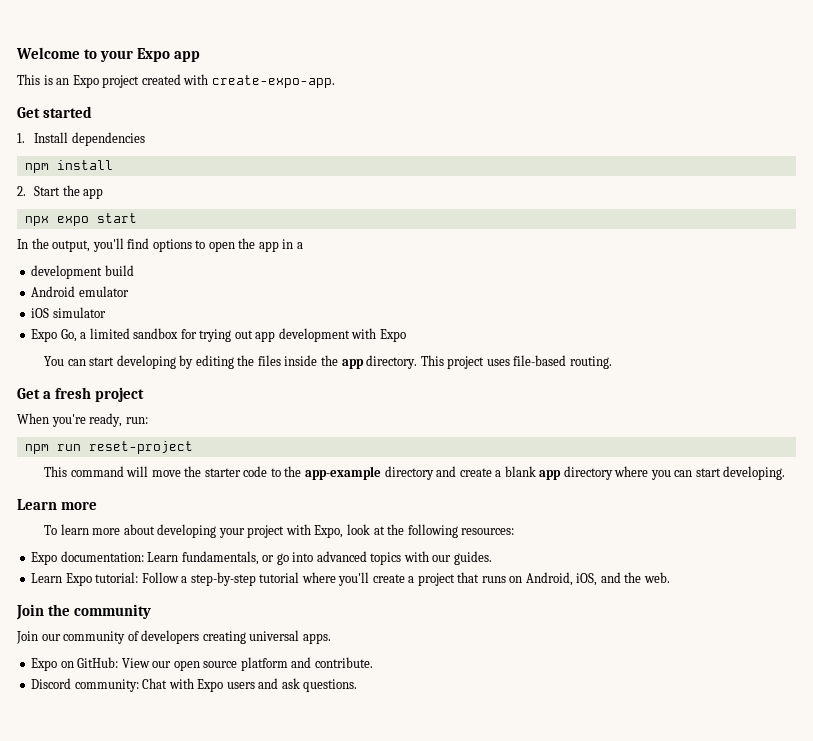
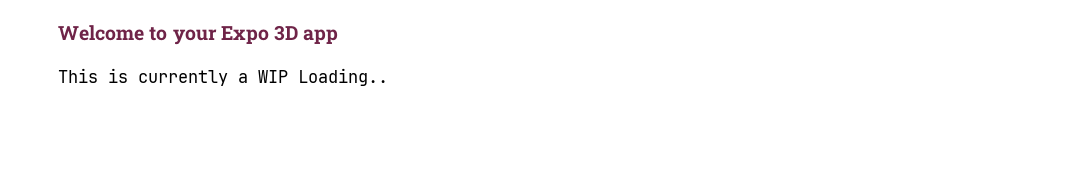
- Welcome to your Expo app
+ Welcome to your Expo 3D app
- This is an Expo project created with create-expo-app.
- Get started
- 1. Install dependencies
- npm install
- 2. Start the app
- npx expo start
- In the output, you'll find options to open the app in a
- development build
- Android emulator
- iOS simulator
- Expo Go, a limited sandbox for trying out app development with Expo
- You can start developing by editing the files inside the app directory. This project uses file-based routing.
- Get a fresh project
- When you're ready, run:
- npm run reset-project
- This command will move the starter code to the app-example directory and create a blank app directory where you can start developing.
- Learn more
- To learn more about developing your project with Expo, look at the following resources:
- Expo documentation: Learn fundamentals, or go into advanced topics with our guides.
- Learn Expo tutorial: Follow a step-by-step tutorial where you'll create a project that runs on Android, iOS, and the web.
- Join the community
- Join our community of developers creating universal apps.
- Expo on GitHub: View our open source platform and contribute.
- Discord community: Chat with Expo users and ask questions.
+ This is currently a WIP Loading..

